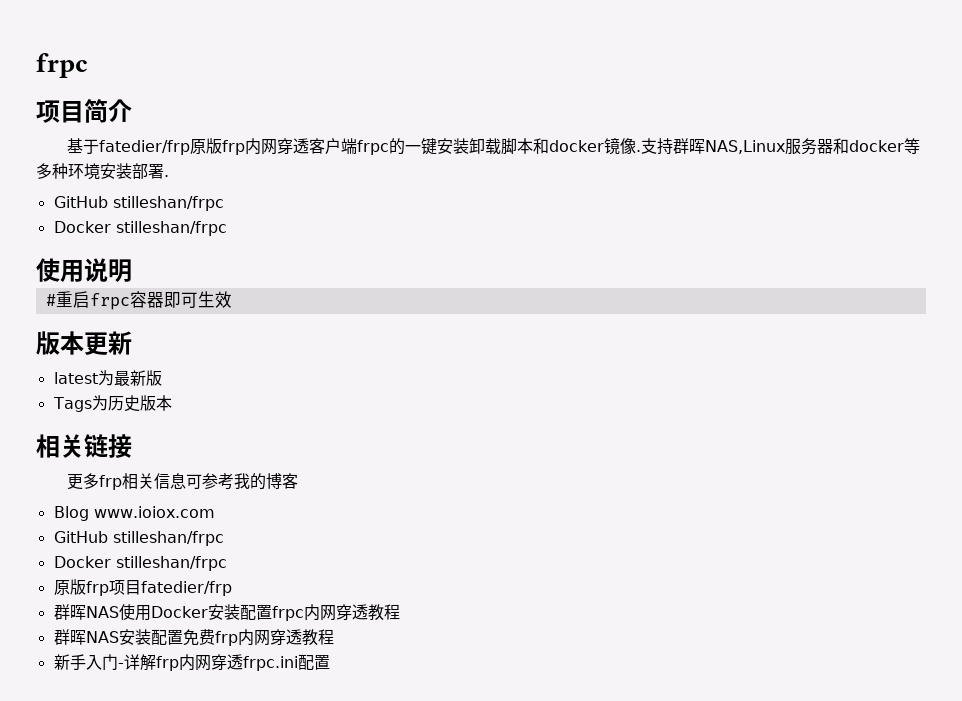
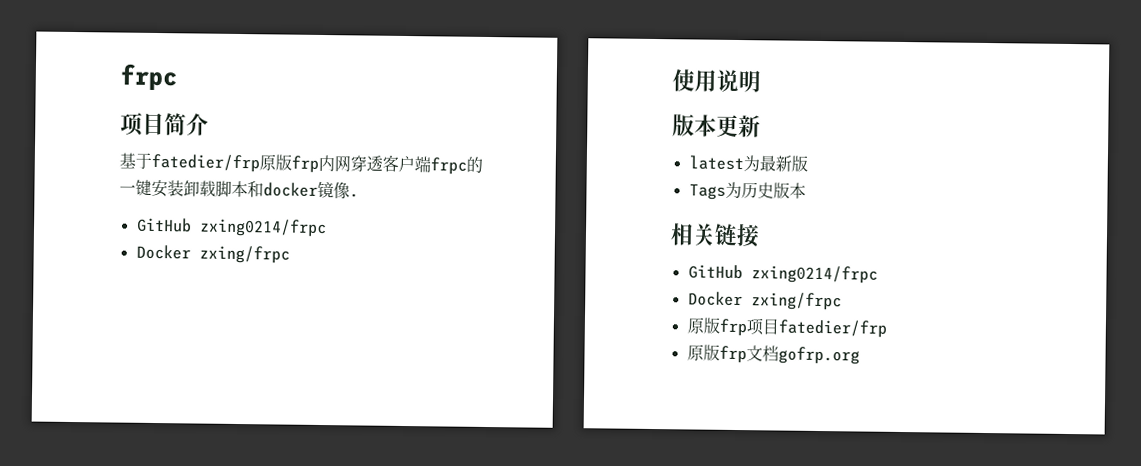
- 基于fatedier/frp原版frp内网穿透客户端frpc的一键安装卸载脚本和docker镜像.支持群晖NAS,Linux服务器和docker等多种环境安装部署.
- GitHub stilleshan/frpc
- Docker stilleshan/frpc
+ 基于fatedier/frp原版frp内网穿透客户端frpc的一键安装卸载脚本和docker镜像.
+ GitHub zxing0214/frpc
+ Docker zxing/frpc
- #重启frpc容器即可生效
  相关链接
- 更多frp相关信息可参考我的博客
- Blog www.ioiox.com
- GitHub stilleshan/frpc
- Docker stilleshan/frpc
+ GitHub zxing0214/frpc
+ Docker zxing/frpc
- 群晖NAS使用Docker安装配置frpc内网穿透教程
- 群晖NAS安装配置免费frp内网穿透教程
- 新手入门-详解frp内网穿透frpc.ini配置
+ 原版frp文档gofrp.org

